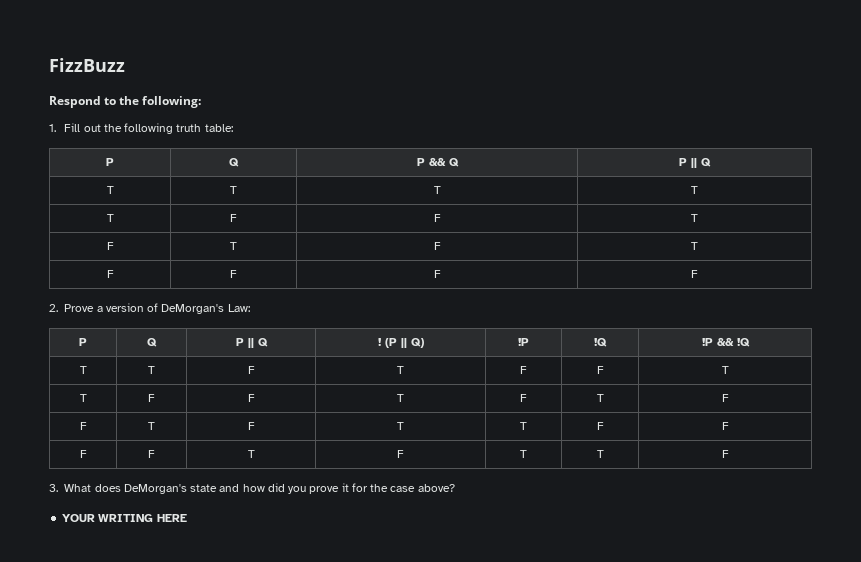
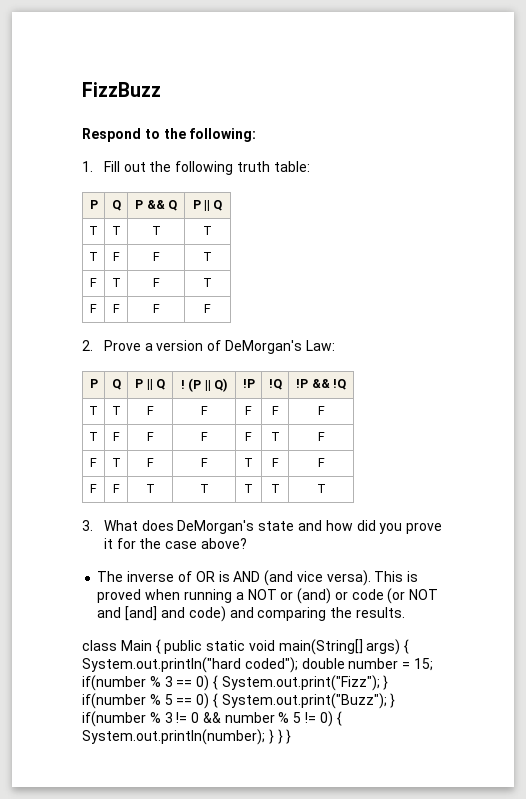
- T | T | F | T | F | F | T
- T | F | F | T | F | T | F
+ T | T | F | F | F | F | F
+ T | F | F | F | F | T | F
- F | T | F | T | T | F | F
+ F | T | F | F | T | F | F
- F | F | T | F | T | T | F
+ F | F | T | T | T | T | T
- YOUR WRITING HERE
+ The inverse of OR is AND (and vice versa). This is proved when running a NOT or (and) or code (or NOT and [and] and code) and comparing the results.
+ class Main { public static void main(String[] args) { System.out.println("hard coded"); double number = 15; if(number % 3 == 0) { System.out.print("Fizz"); } if(number % 5 == 0) { System.out.print("Buzz"); } if(number % 3 != 0 && number % 5 != 0) { System.out.println(number); } } }

